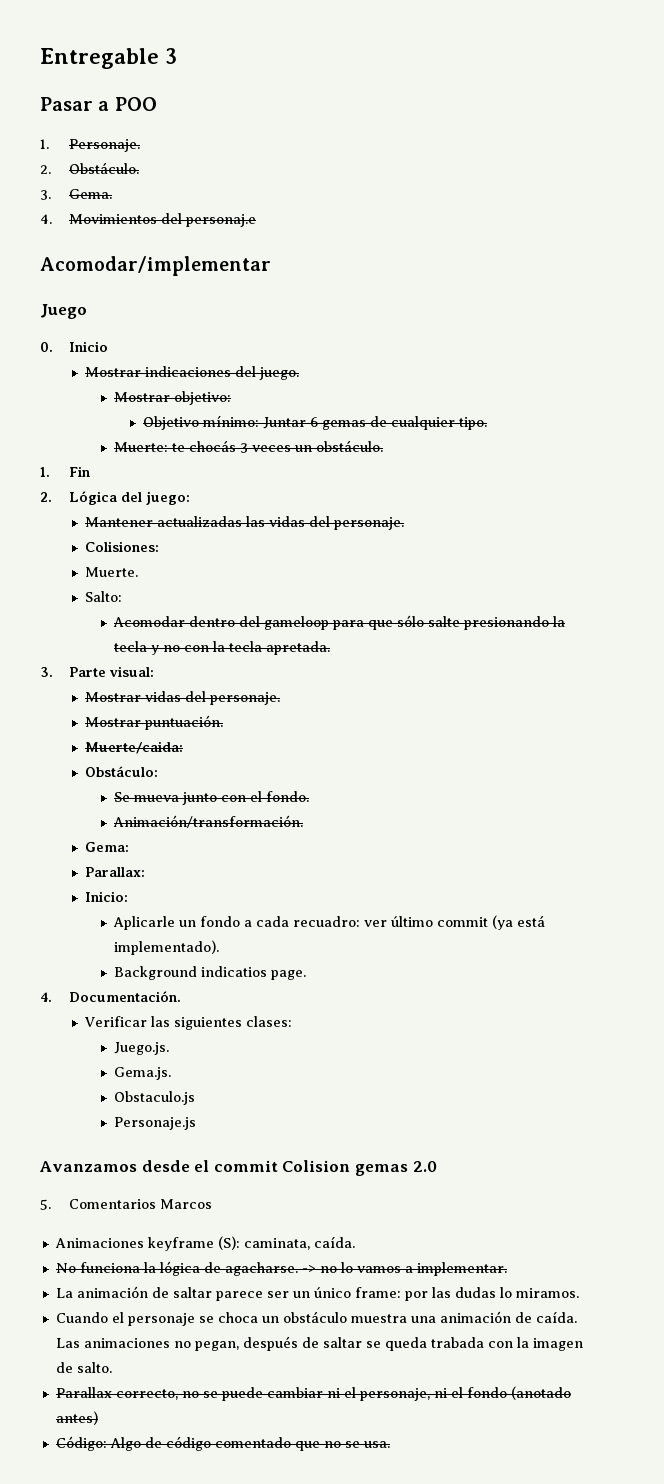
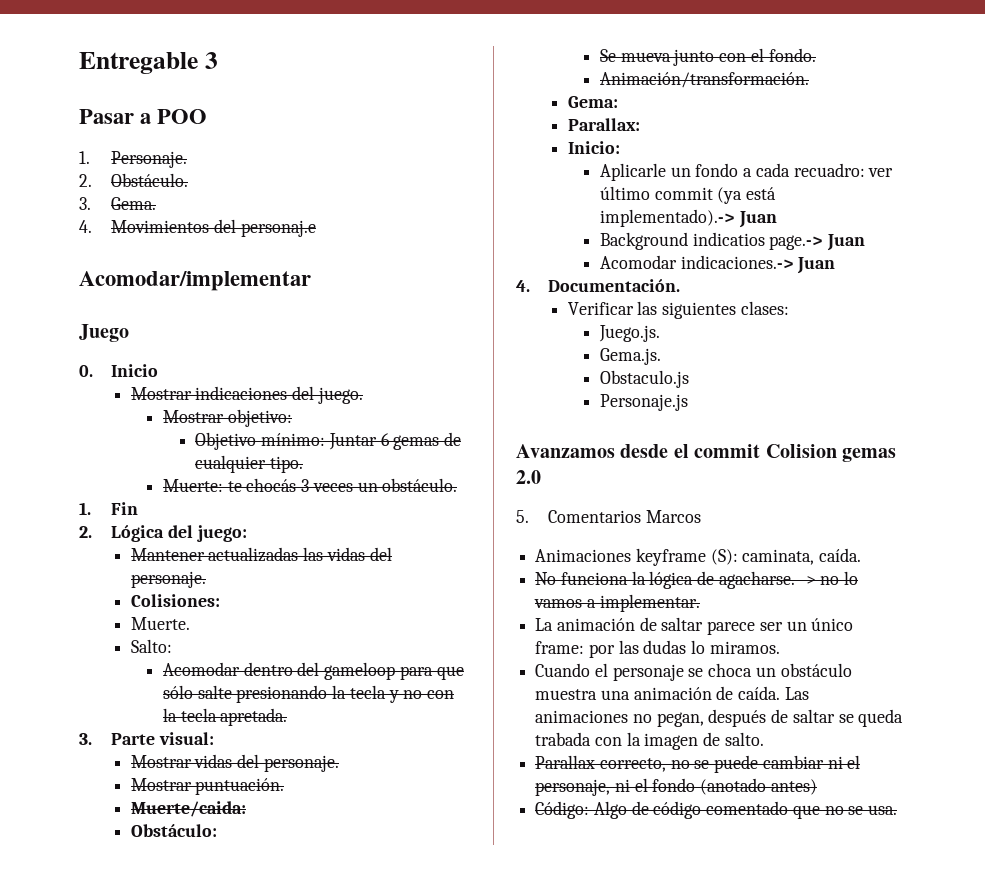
- Aplicarle un fondo a cada recuadro: ver último commit (ya está implementado).
+ Aplicarle un fondo a cada recuadro: ver último commit (ya está implementado).-> Juan
- Background indicatios page.
+ Background indicatios page.-> Juan
+ Acomodar indicaciones.-> Juan

